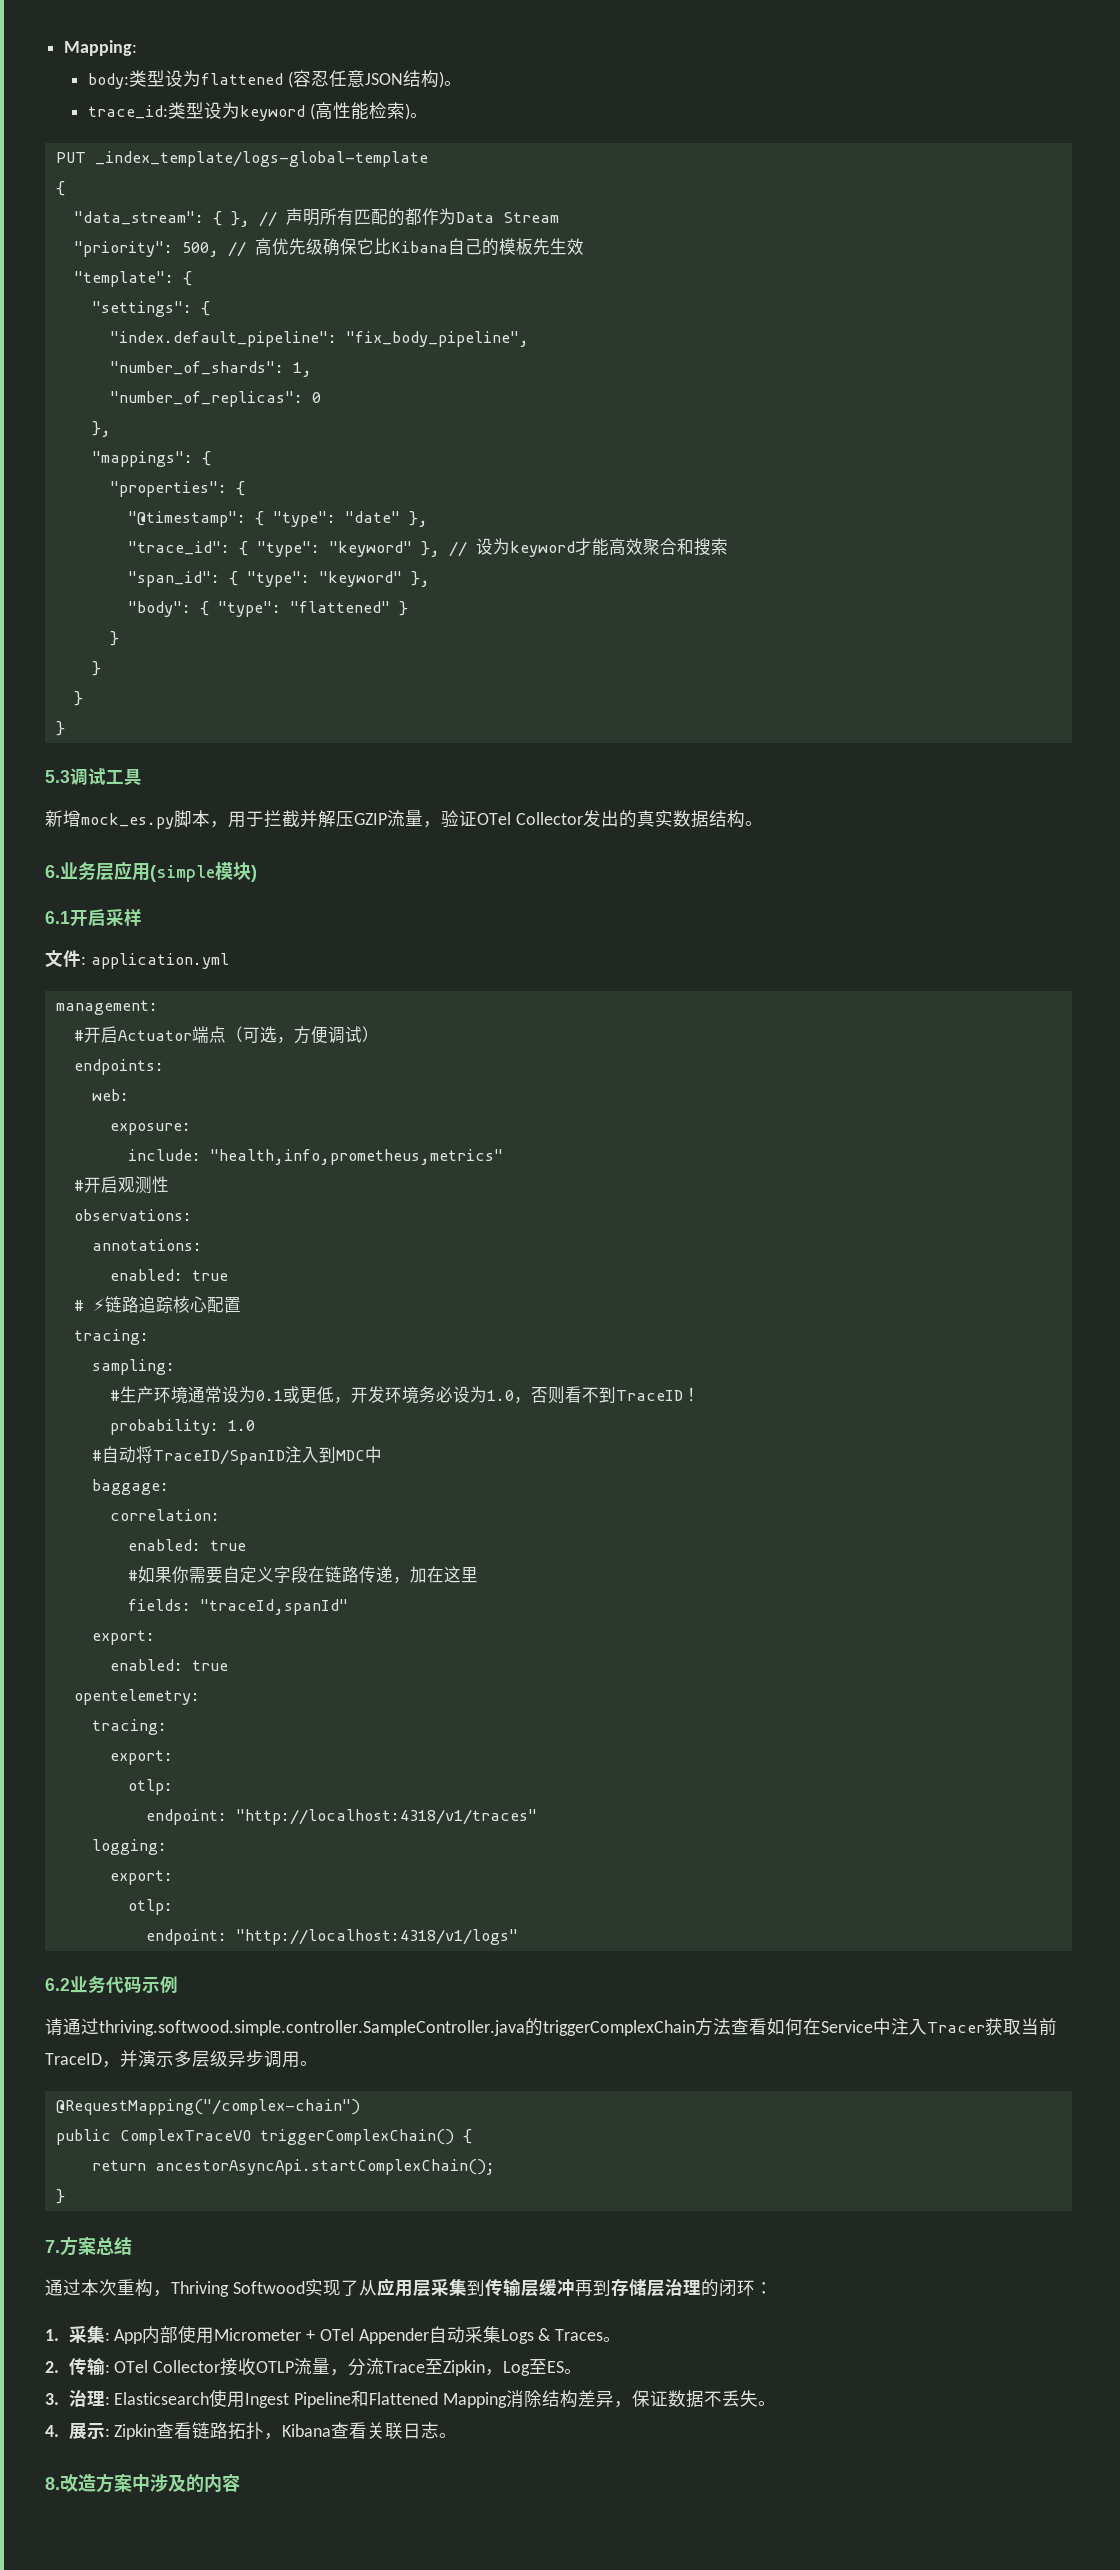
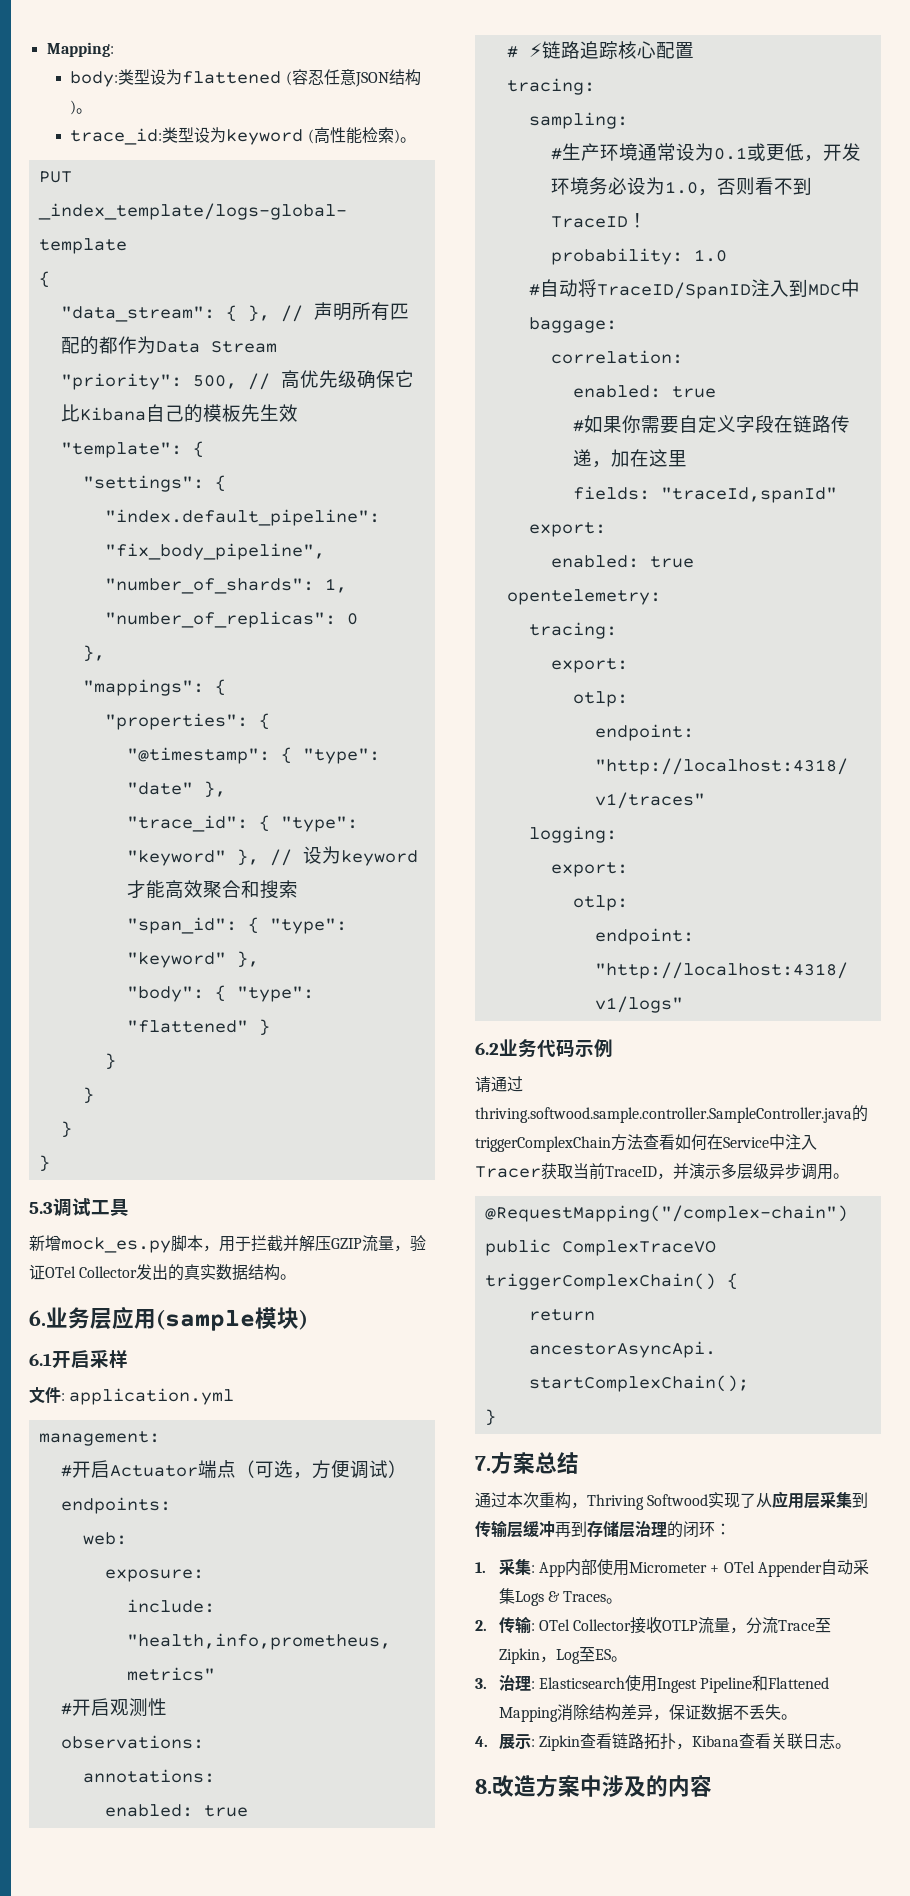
- 6.业务层应用(simple模块)
+ 6.业务层应用(sample模块)
- 请通过thriving.softwood.simple.controller.SampleController.java的triggerComplexChain方法查看如何在Service中注入Tracer获取当前TraceID，并演示多层级异步调用。
+ 请通过thriving.softwood.sample.controller.SampleController.java的triggerComplexChain方法查看如何在Service中注入Tracer获取当前TraceID，并演示多层级异步调用。

